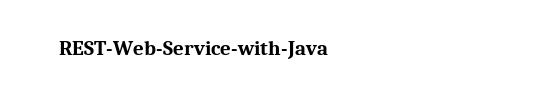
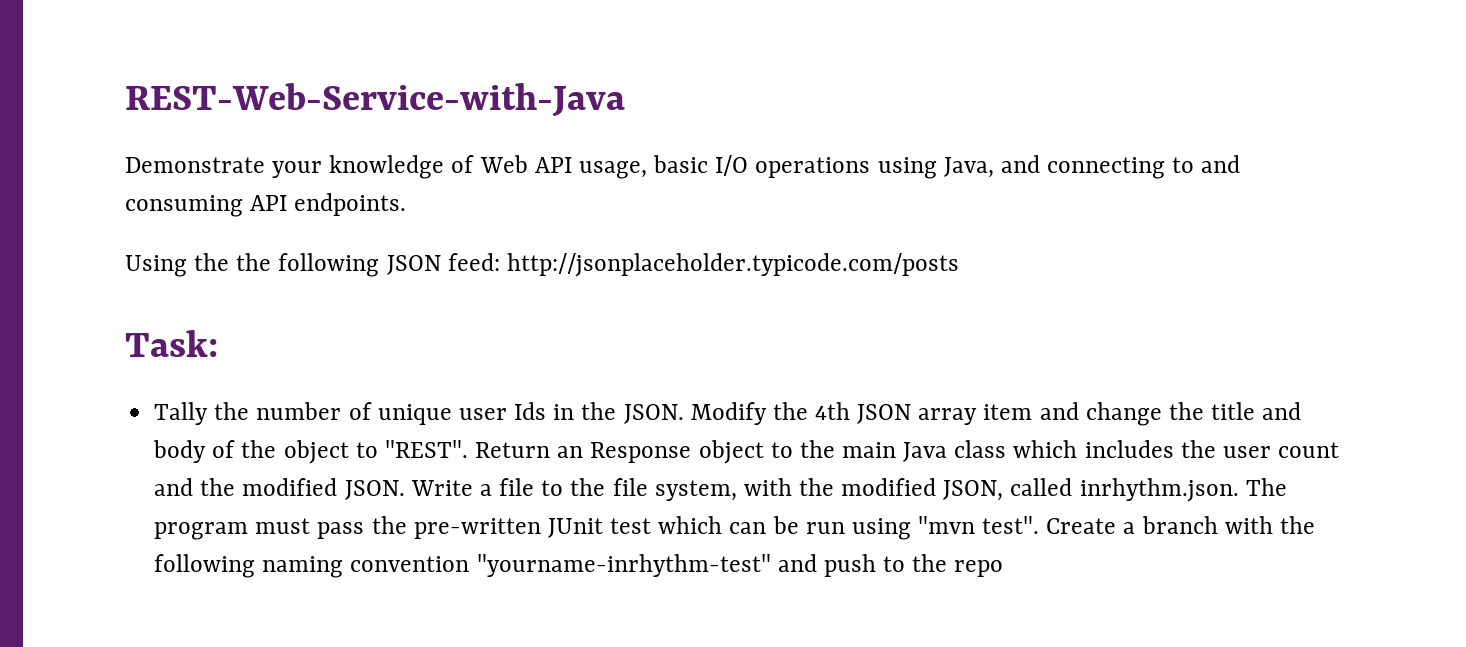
+ Demonstrate your knowledge of Web API usage, basic I/O operations using Java, and connecting to and consuming API endpoints.
+ Using the the following JSON feed: http://jsonplaceholder.typicode.com/posts
+ Task:
+ Tally the number of unique user Ids in the JSON. Modify the 4th JSON array item and change the title and body of the object to "REST". Return an Response object to the main Java class which includes the user count and the modified JSON. Write a file to the file system, with the modified JSON, called inrhythm.json. The program must pass the pre-written JUnit test which can be run using "mvn test". Create a branch with the following naming convention "yourname-inrhythm-test" and push to the repo

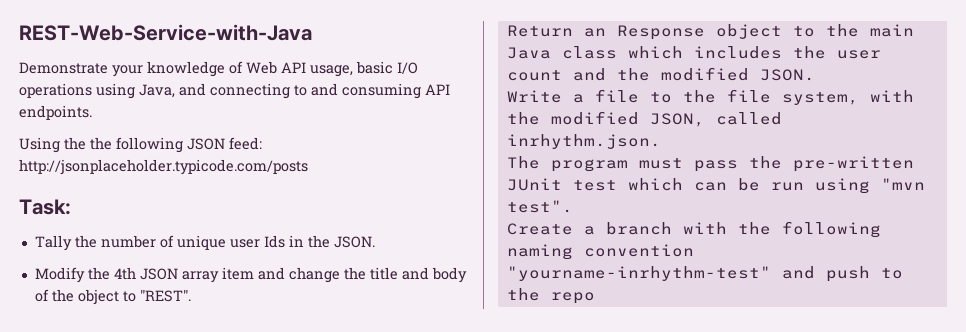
- Tally the number of unique user Ids in the JSON. Modify the 4th JSON array item and change the title and body of the object to "REST". Return an Response object to the main Java class which includes the user count and the modified JSON. Write a file to the file system, with the modified JSON, called inrhythm.json. The program must pass the pre-written JUnit test which can be run using "mvn test". Create a branch with the following naming convention "yourname-inrhythm-test" and push to the repo
+ Tally the number of unique user Ids in the JSON.
+ Modify the 4th JSON array item and change the title and body of the object to "REST".
+ Return an Response object to the main Java class which includes the user count and the modified JSON.
+ Write a file to the file system, with the modified JSON, called inrhythm.json.
+ The program must pass the pre-written JUnit test which can be run using "mvn test".
+ Create a branch with the following naming convention "yourname-inrhythm-test" and push to the repo

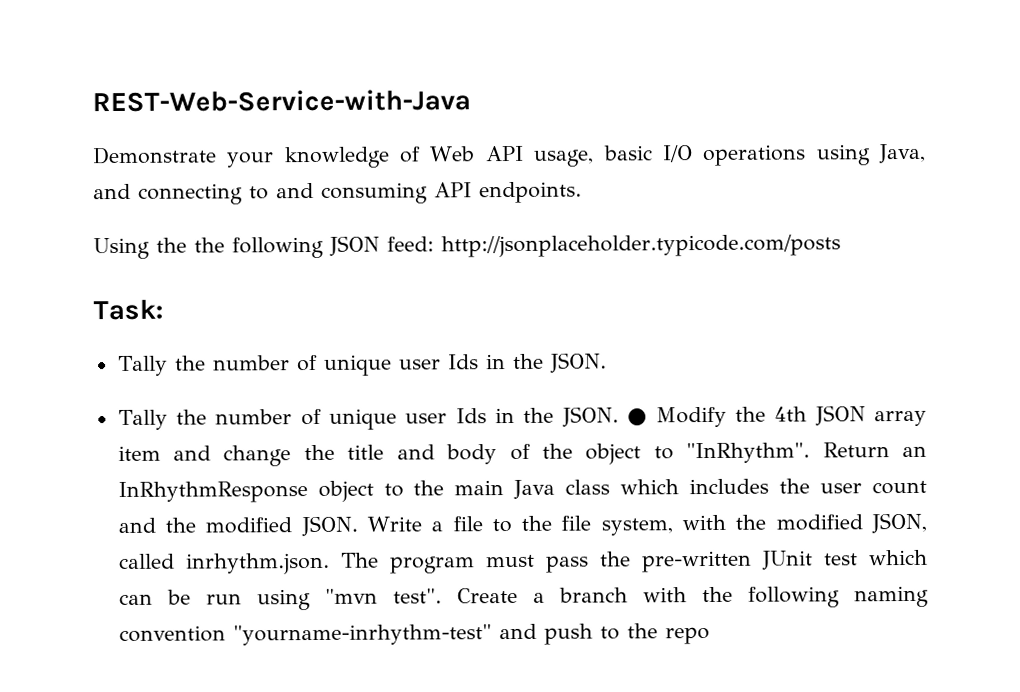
- Modify the 4th JSON array item and change the title and body of the object to "REST".
- Return an Response object to the main Java class which includes the user count and the modified JSON.
- Write a file to the file system, with the modified JSON, called inrhythm.json.
- The program must pass the pre-written JUnit test which can be run using "mvn test".
- Create a branch with the following naming convention "yourname-inrhythm-test" and push to the repo
+ Tally the number of unique user Ids in the JSON. ● Modify the 4th JSON array item and change the title and body of the object to "InRhythm". Return an InRhythmResponse object to the main Java class which includes the user count and the modified JSON. Write a file to the file system, with the modified JSON, called inrhythm.json. The program must pass the pre-written JUnit test which can be run using "mvn test". Create a branch with the following naming convention "yourname-inrhythm-test" and push to the repo

